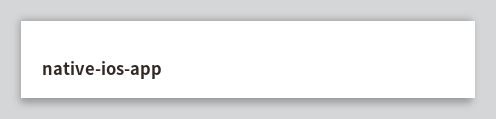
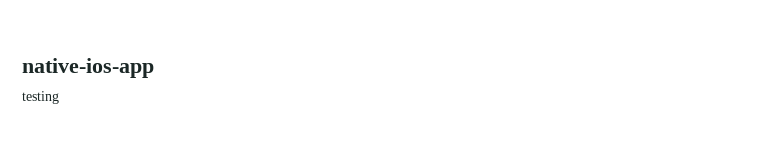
+ testing

